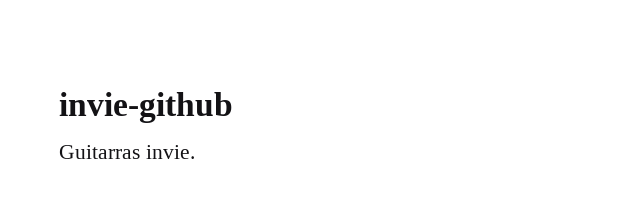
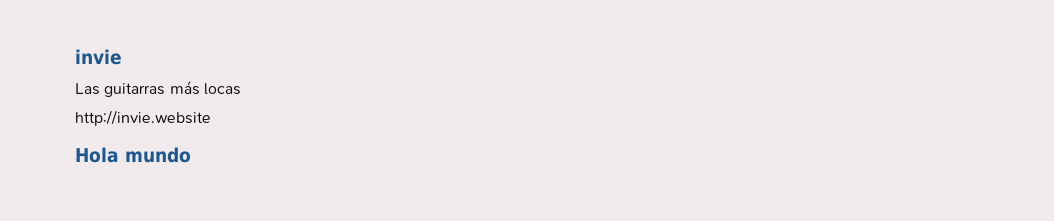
- invie-github
- Guitarras invie.
+ invie
+ Las guitarras más locas
+ http://invie.website
+ Hola mundo

